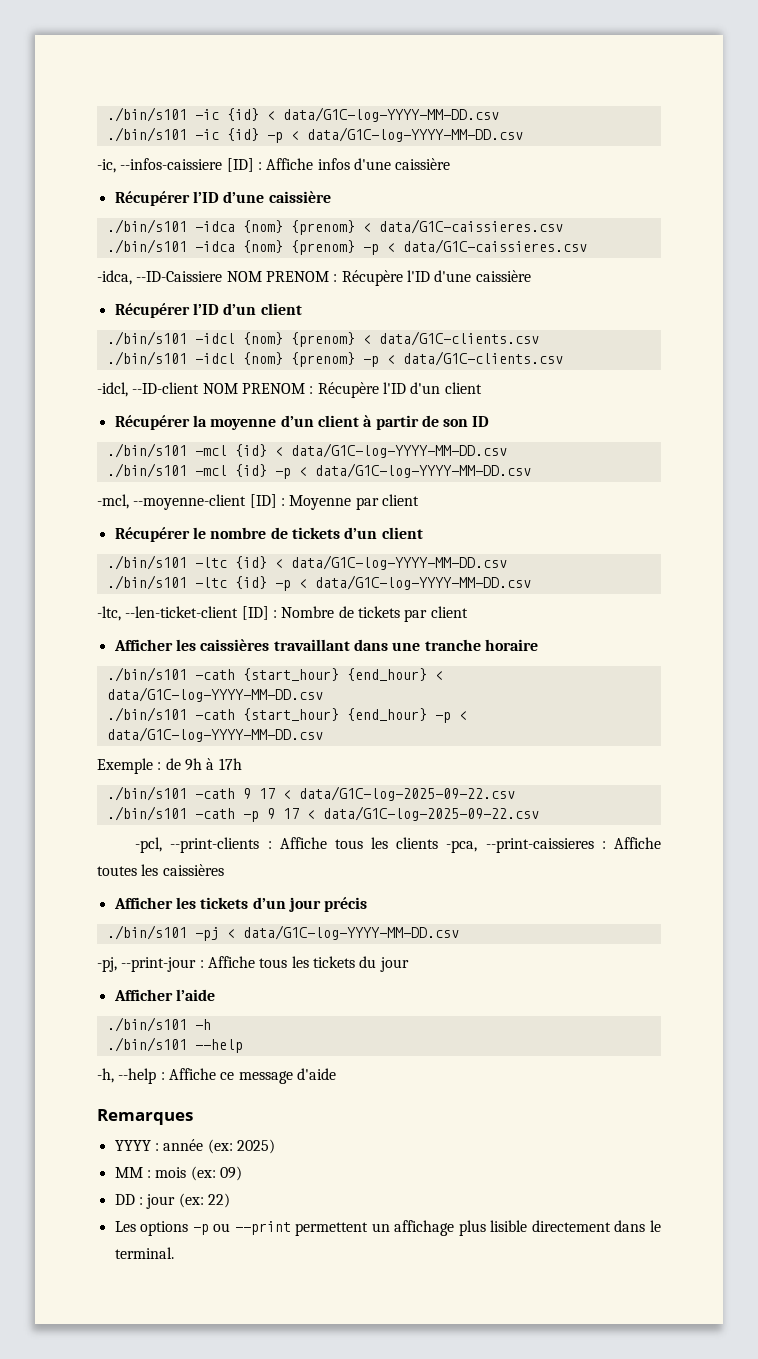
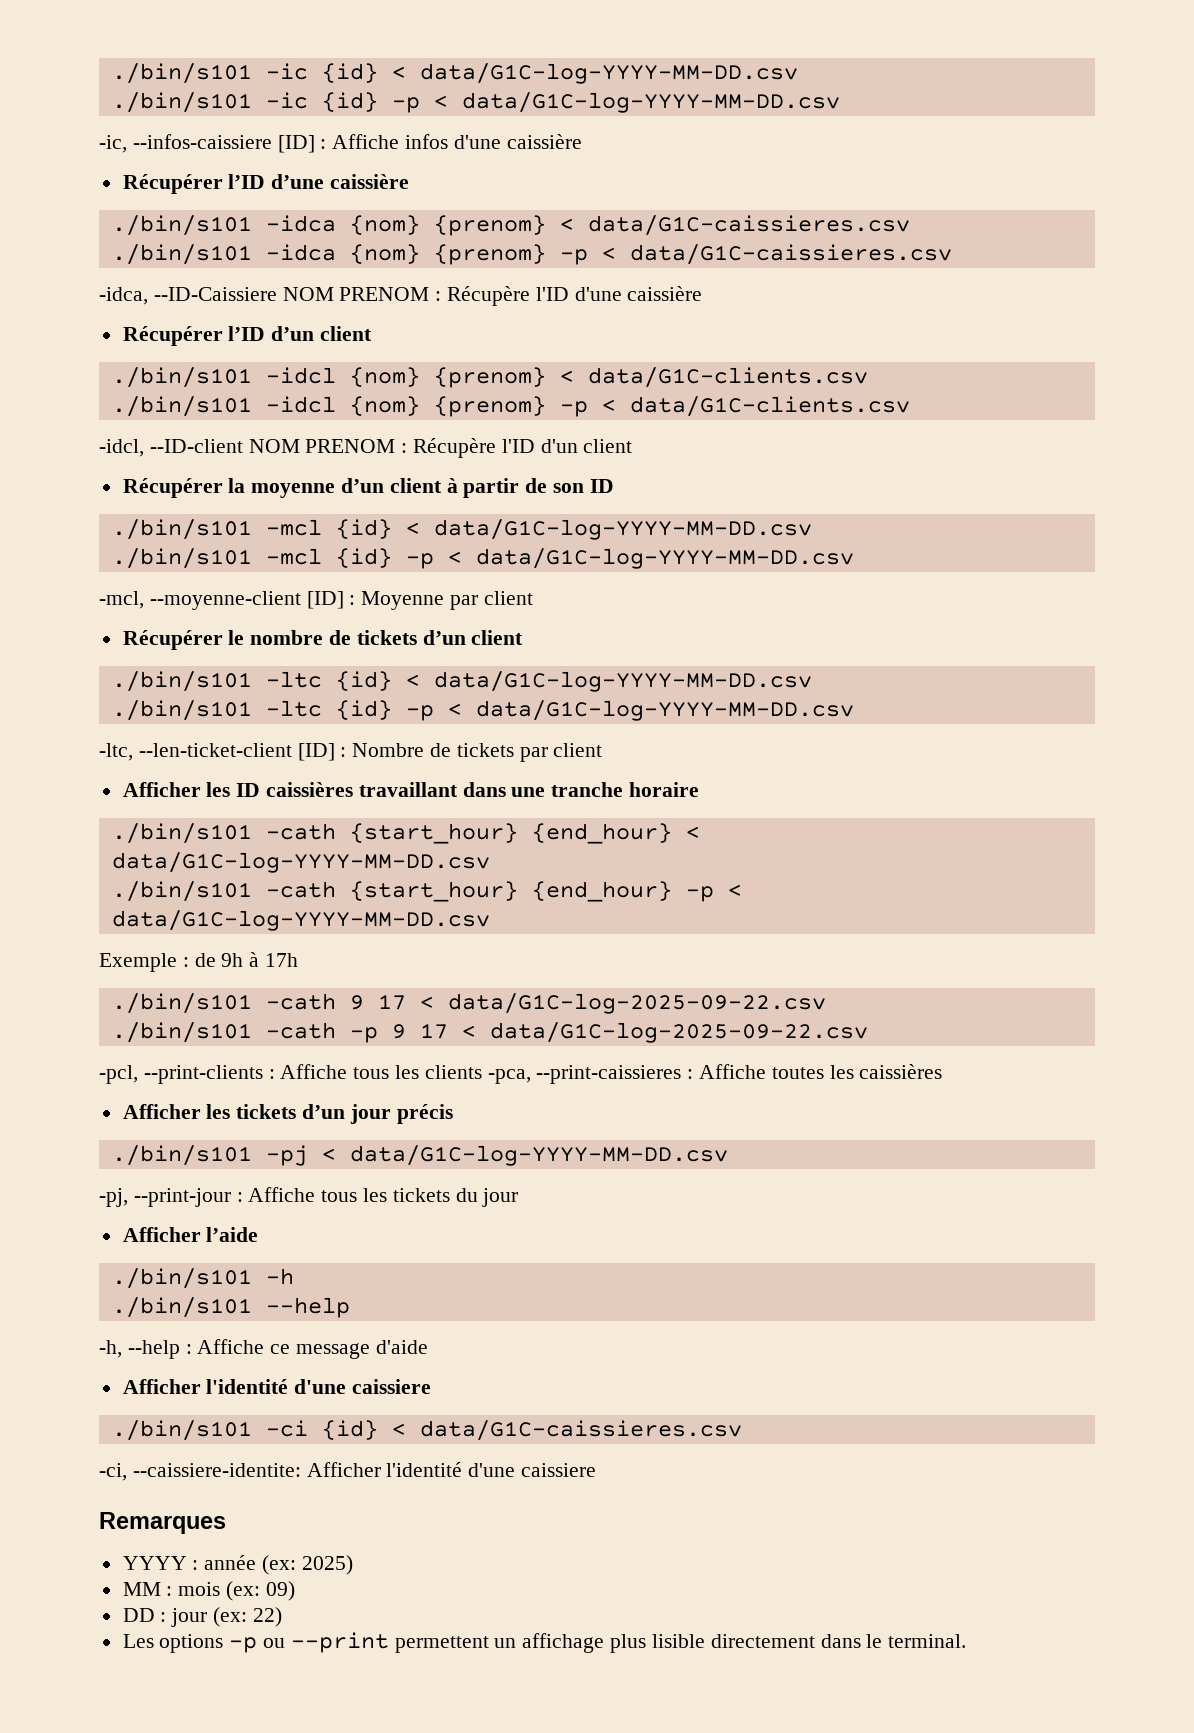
- Afficher les caissières travaillant dans une tranche horaire
+ Afficher les ID caissières travaillant dans une tranche horaire
  -h, --help : Affiche ce message d'aide
+ Afficher l'identité d'une caissiere
+ ./bin/s101 -ci {id} < data/G1C-caissieres.csv
+ -ci, --caissiere-identite: Afficher l'identité d'une caissiere

